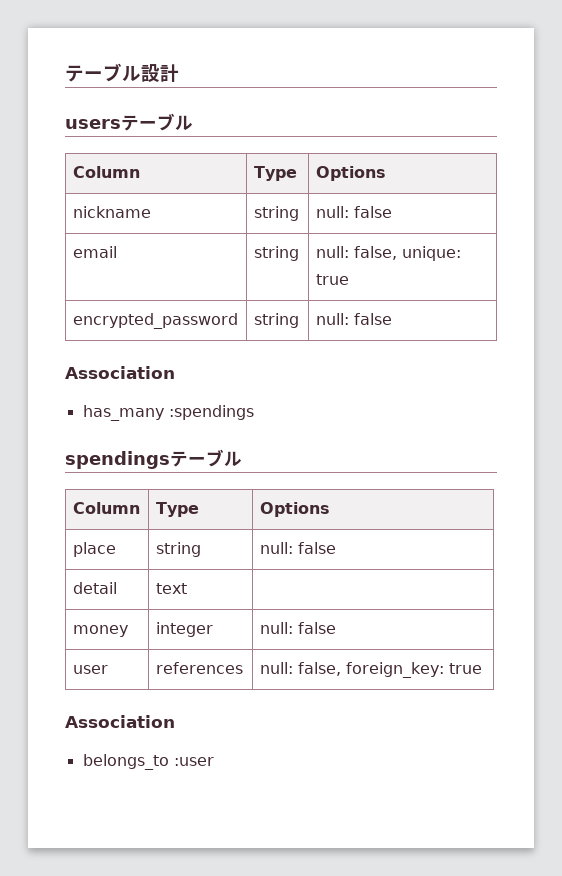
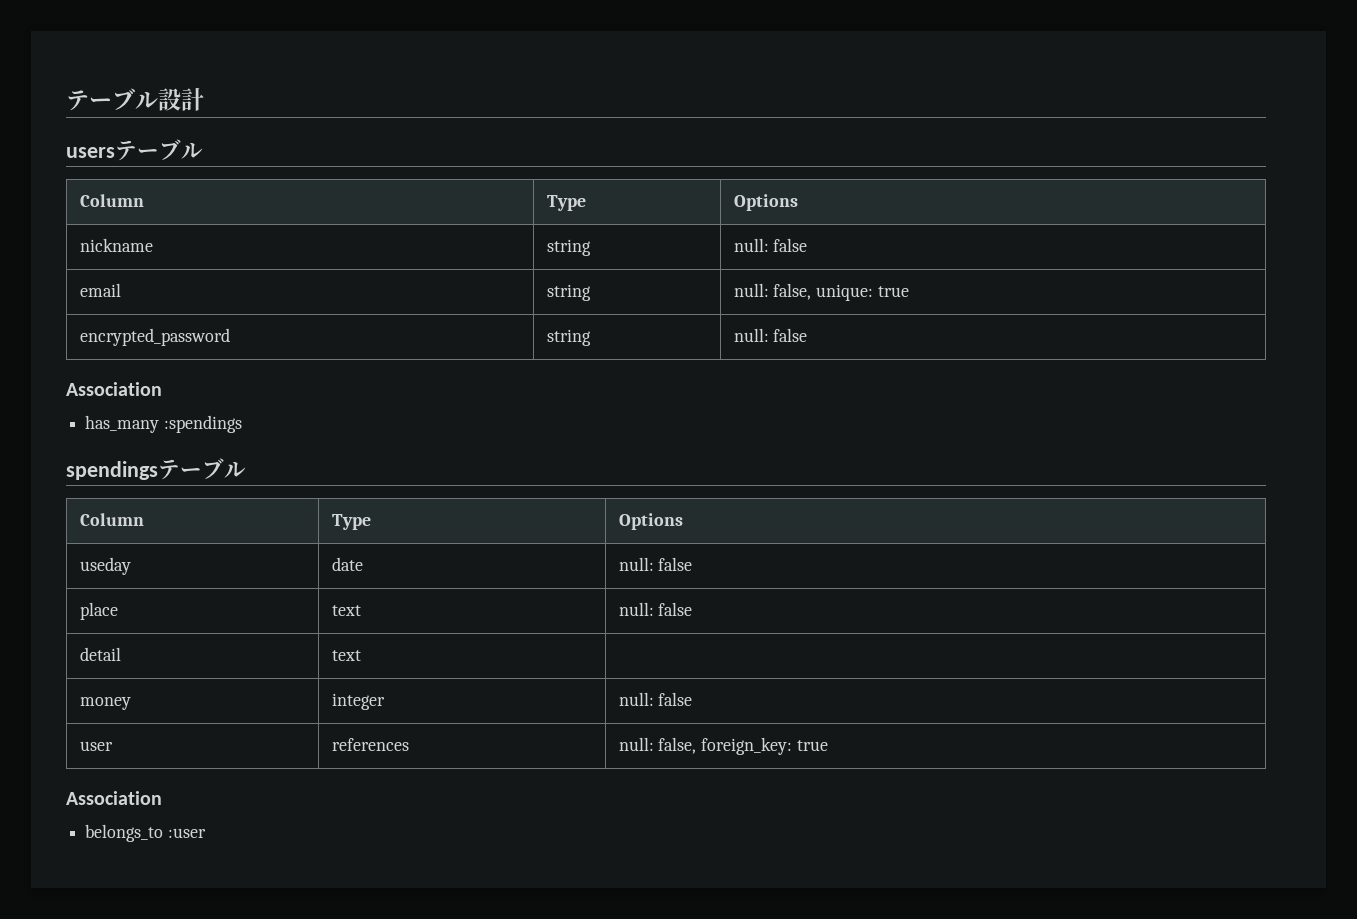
+ useday | date | null: false
- place | string | null: false
+ place | text | null: false

